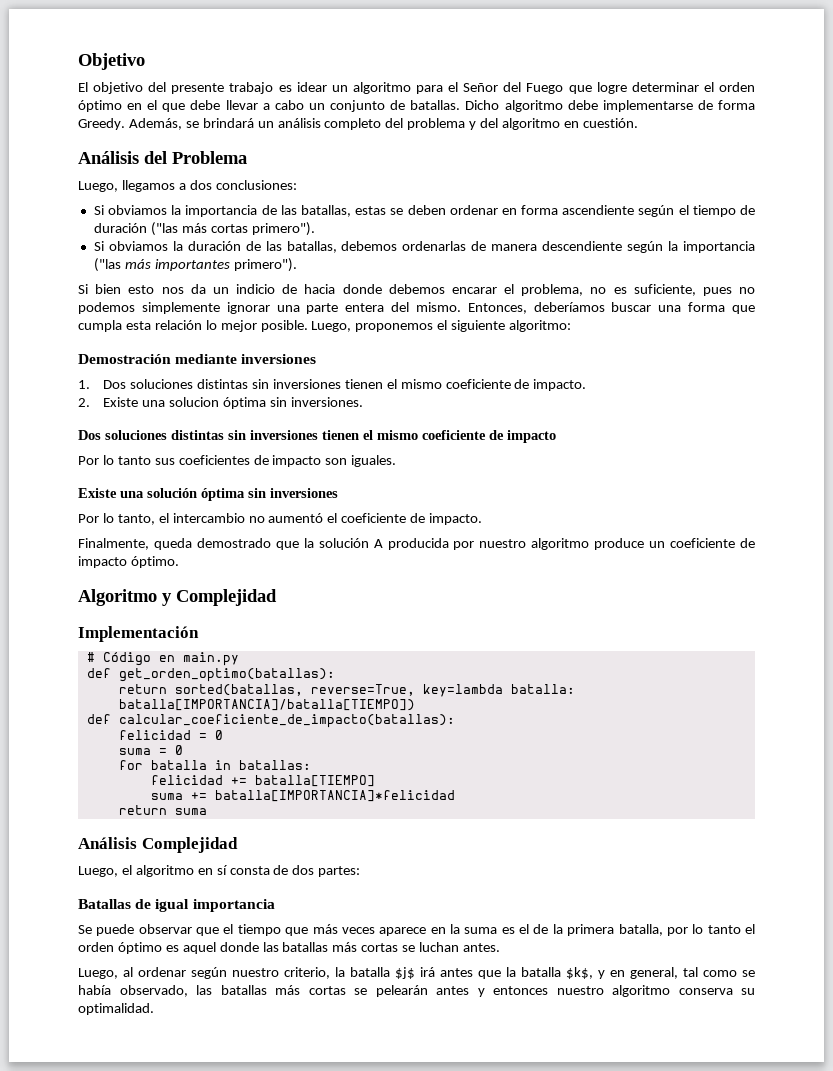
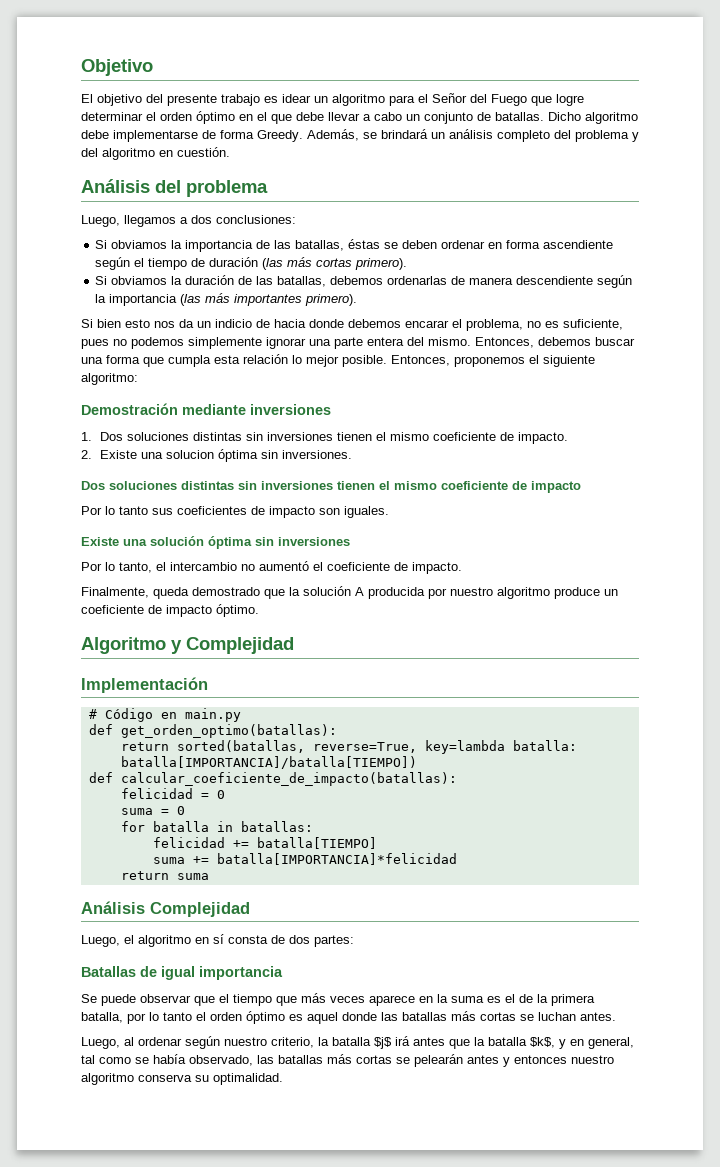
- Análisis del Problema
+ Análisis del problema
- Si obviamos la importancia de las batallas, estas se deben ordenar en forma ascendiente según el tiempo de duración ("las más cortas primero").
+ Si obviamos la importancia de las batallas, éstas se deben ordenar en forma ascendiente según el tiempo de duración (las más cortas primero).
- Si obviamos la duración de las batallas, debemos ordenarlas de manera descendiente según la importancia ("las más importantes primero").
+ Si obviamos la duración de las batallas, debemos ordenarlas de manera descendiente según la importancia (las más importantes primero).
- Entonces, deberíamos buscar una forma que cumpla esta relación lo mejor posible.
+ Entonces, debemos buscar una forma que cumpla esta relación lo mejor posible.
- Luego, proponemos el siguiente algoritmo:
+ Entonces, proponemos el siguiente algoritmo:

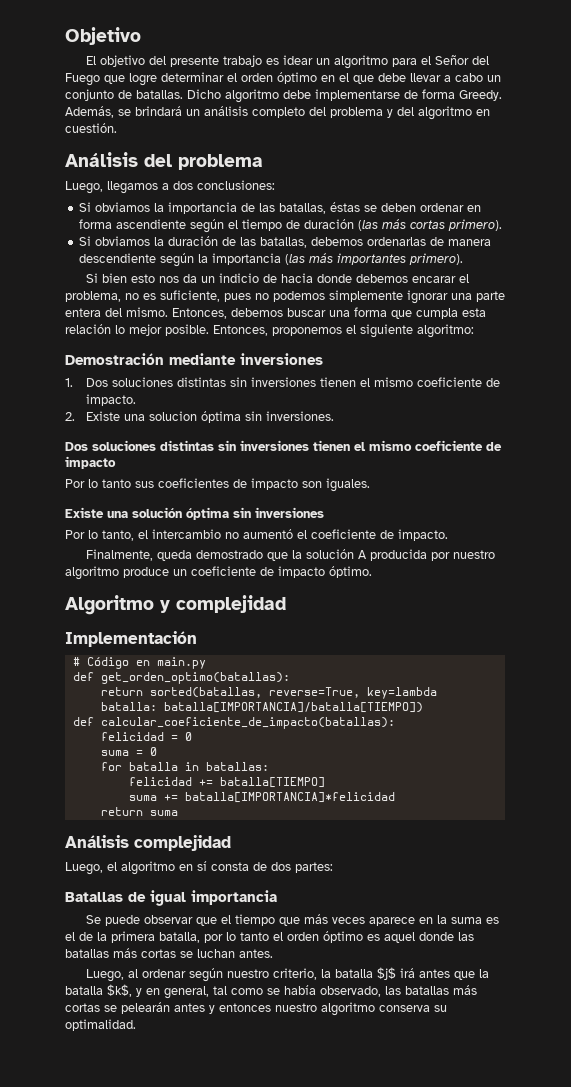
- Algoritmo y Complejidad
+ Algoritmo y complejidad
- Análisis Complejidad
+ Análisis complejidad

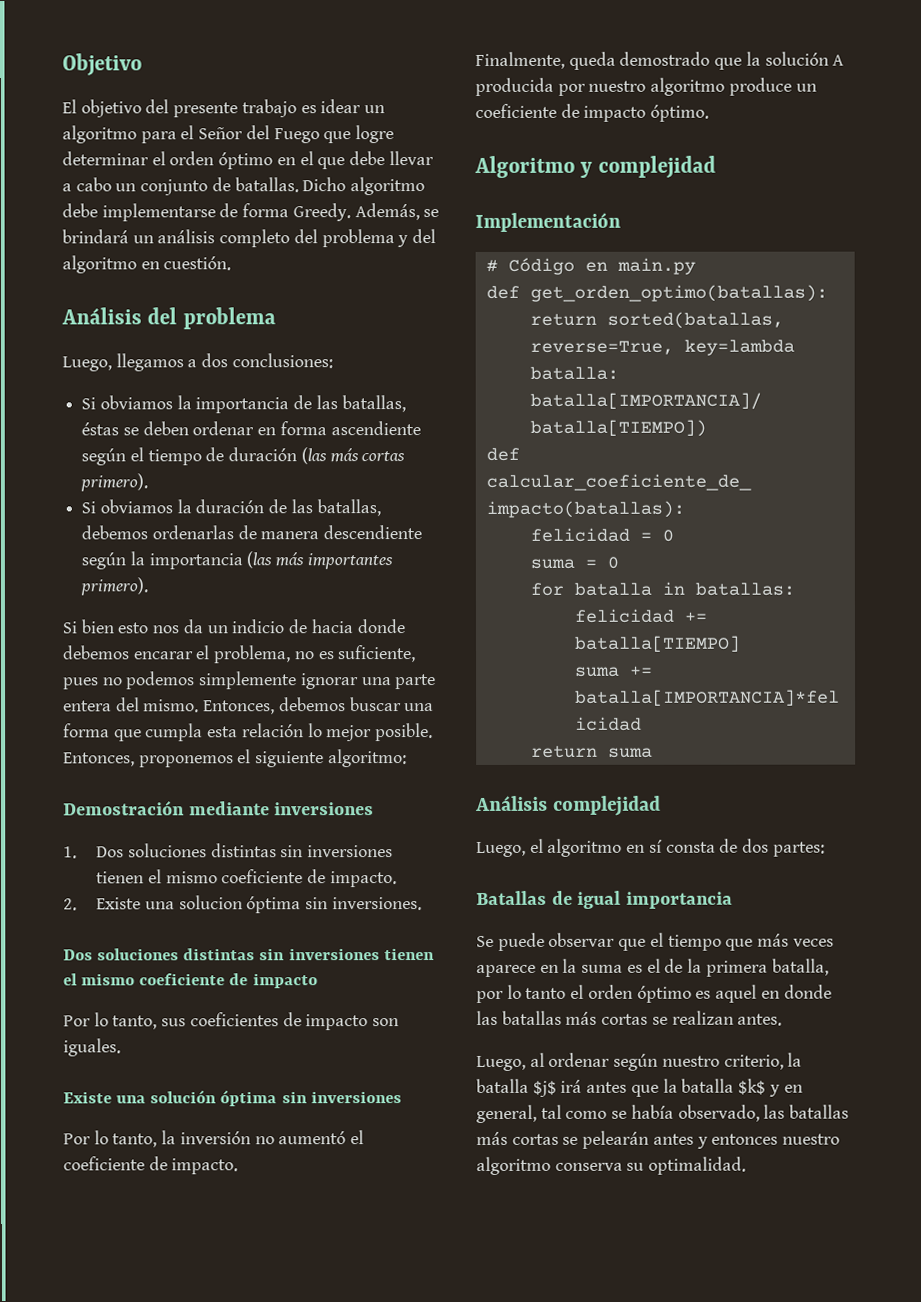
- Por lo tanto sus coeficientes de impacto son iguales.
+ Por lo tanto, sus coeficientes de impacto son iguales.
- Por lo tanto, el intercambio no aumentó el coeficiente de impacto.
+ Por lo tanto, la inversión no aumentó el coeficiente de impacto.
- Se puede observar que el tiempo que más veces aparece en la suma es el de la primera batalla, por lo tanto el orden óptimo es aquel donde las batallas más cortas se luchan antes.
+ Se puede observar que el tiempo que más veces aparece en la suma es el de la primera batalla, por lo tanto el orden óptimo es aquel en donde las batallas más cortas se realizan antes.
- Luego, al ordenar según nuestro criterio, la batalla $j$ irá antes que la batalla $k$, y en general, tal como se había observado, las batallas más cortas se pelearán antes y entonces nuestro algoritmo conserva su optimalidad.
+ Luego, al ordenar según nuestro criterio, la batalla $j$ irá antes que la batalla $k$ y en general, tal como se había observado, las batallas más cortas se pelearán antes y entonces nuestro algoritmo conserva su optimalidad.

